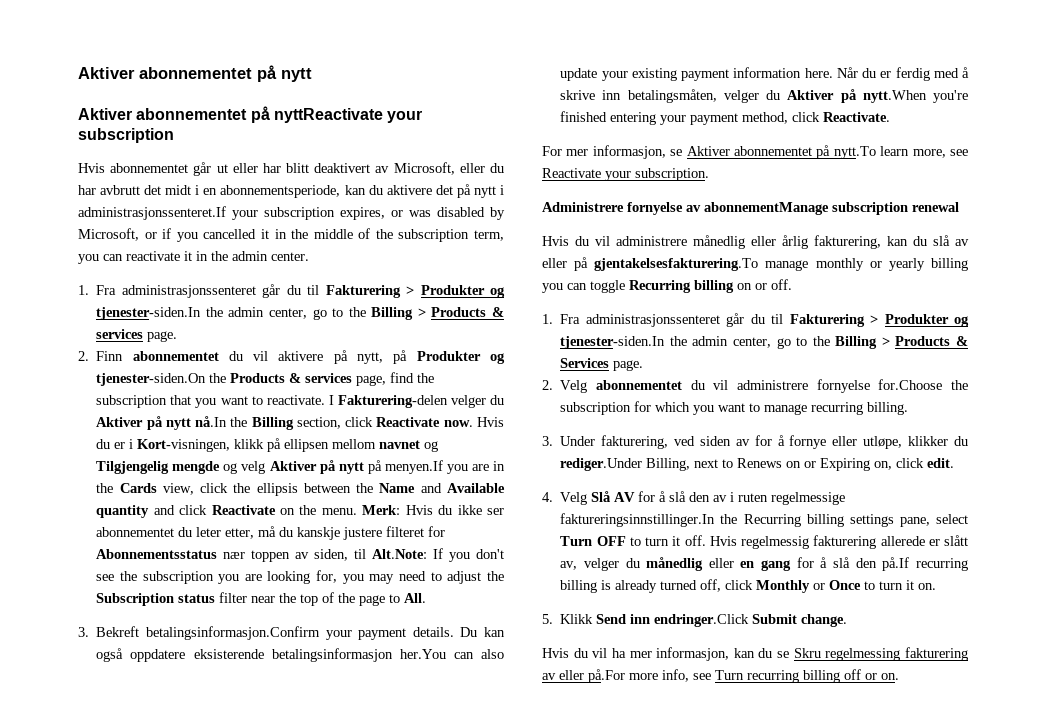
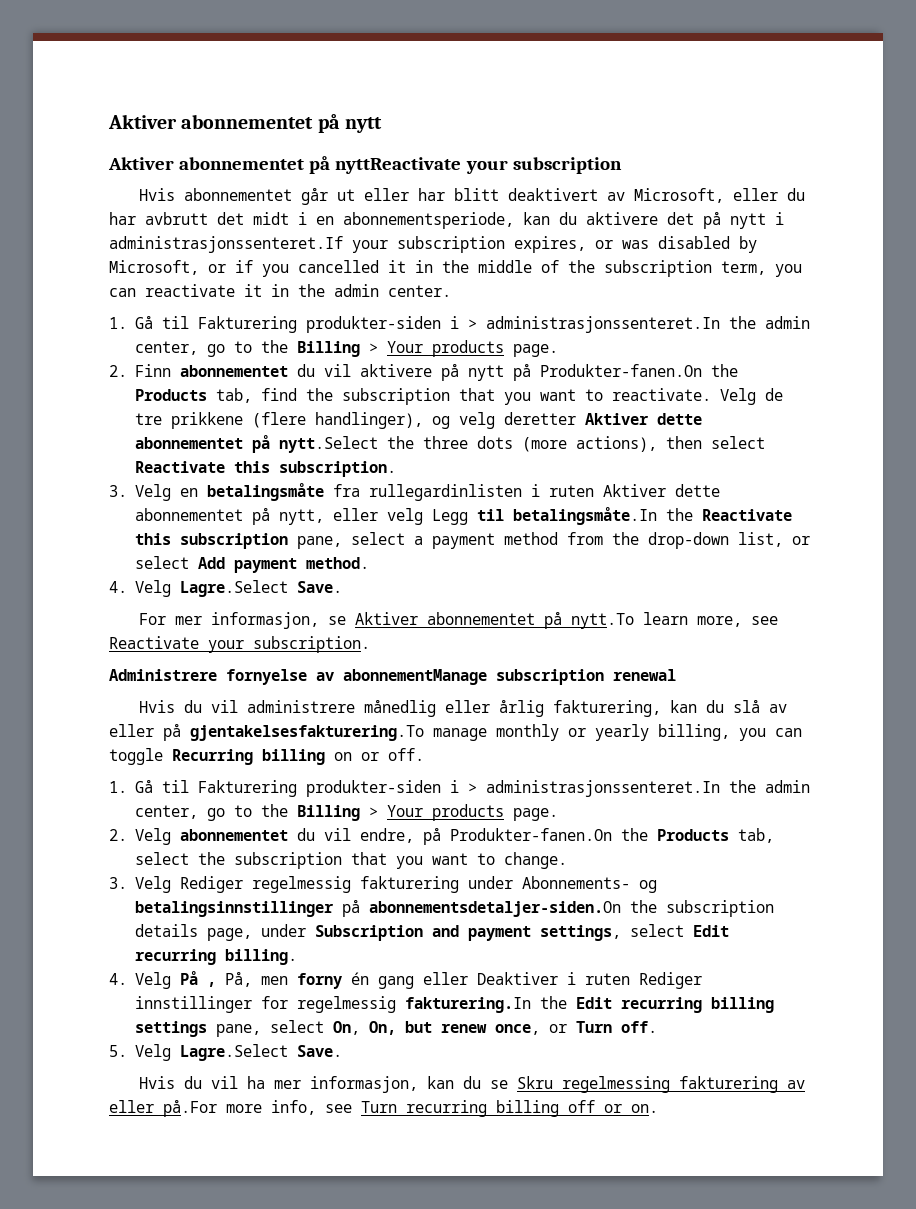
  Hvis abonnementet går ut eller har blitt deaktivert av Microsoft, eller du har avbrutt det midt i en abonnementsperiode, kan du aktivere det på nytt i administrasjonssenteret.If your subscription expires, or was disabled by Microsoft, or if you cancelled it in the middle of the subscription term, you can reactivate it in the admin center.
- 1. Fra administrasjonssenteret går du til Fakturering > Produkter og tjenester-siden.In the admin center, go to the Billing > Products & services page.
+ 1. Gå til Fakturering produkter-siden i > administrasjonssenteret.In the admin center, go to the Billing > Your products page.
- 2. Finn abonnementet du vil aktivere på nytt, på Produkter og tjenester-siden.On the Products & services page, find the subscription that you want to reactivate.
+ 2. Finn abonnementet du vil aktivere på nytt på Produkter-fanen.On the Products tab, find the subscription that you want to reactivate.
- I Fakturering-delen velger du Aktiver på nytt nå.In the Billing section, click Reactivate now. Hvis du er i Kort-visningen, klikk på ellipsen mellom navnet og Tilgjengelig mengde og velg Aktiver på nytt på menyen.If you are in the Cards view, click the ellipsis between the Name and Available quantity and click Reactivate on the menu. Merk: Hvis du ikke ser abonnementet du leter etter, må du kanskje justere filteret for Abonnementsstatus nær toppen av siden, til Alt.Note: If you don't see the subscription you are looking for, you may need to adjust the Subscription status filter near the top of the page to All.
- 3. Bekreft betalingsinformasjon.Confirm your payment details. Du kan også oppdatere eksisterende betalingsinformasjon her.You can also update your existing payment information here. Når du er ferdig med å skrive inn betalingsmåten, velger du Aktiver på nytt.When you're finished entering your payment method, click Reactivate.
+ Velg de tre prikkene (flere handlinger), og velg deretter Aktiver dette abonnementet på nytt.Select the three dots (more actions), then select Reactivate this subscription.
+ 3. Velg en betalingsmåte fra rullegardinlisten i ruten Aktiver dette abonnementet på nytt, eller velg Legg til betalingsmåte.In the Reactivate this subscription pane, select a payment method from the drop-down list, or select Add payment method.
+ 4. Velg Lagre.Select Save.
- Hvis du vil administrere månedlig eller årlig fakturering, kan du slå av eller på gjentakelsesfakturering.To manage monthly or yearly billing you can toggle Recurring billing on or off.
- 1. Fra administrasjonssenteret går du til Fakturering > Produkter og tjenester-siden.In the admin center, go to the Billing > Products & Services page.
+ Hvis du vil administrere månedlig eller årlig fakturering, kan du slå av eller på gjentakelsesfakturering.To manage monthly or yearly billing, you can toggle Recurring billing on or off.
+ 1. Gå til Fakturering produkter-siden i > administrasjonssenteret.In the admin center, go to the Billing > Your products page.
- 2. Velg abonnementet du vil administrere fornyelse for.Choose the subscription for which you want to manage recurring billing.
- 3. Under fakturering, ved siden av for å fornye eller utløpe, klikker du rediger.Under Billing, next to Renews on or Expiring on, click edit.
- 4. Velg Slå AV for å slå den av i ruten regelmessige faktureringsinnstillinger.In the Recurring billing settings pane, select Turn OFF to turn it off. Hvis regelmessig fakturering allerede er slått av, velger du månedlig eller en gang for å slå den på.If recurring billing is already turned off, click Monthly or Once to turn it on.
- 5. Klikk Send inn endringer.Click Submit change.
+ 2. Velg abonnementet du vil endre, på Produkter-fanen.On the Products tab, select the subscription that you want to change.
+ 3. Velg Rediger regelmessig fakturering under Abonnements- og betalingsinnstillinger på abonnementsdetaljer-siden.On the subscription details page, under Subscription and payment settings, select Edit recurring billing.
+ 4. Velg På , På, men forny én gang eller Deaktiver i ruten Rediger innstillinger for regelmessig fakturering.In the Edit recurring billing settings pane, select On, On, but renew once, or Turn off.
+ 5. Velg Lagre.Select Save.

